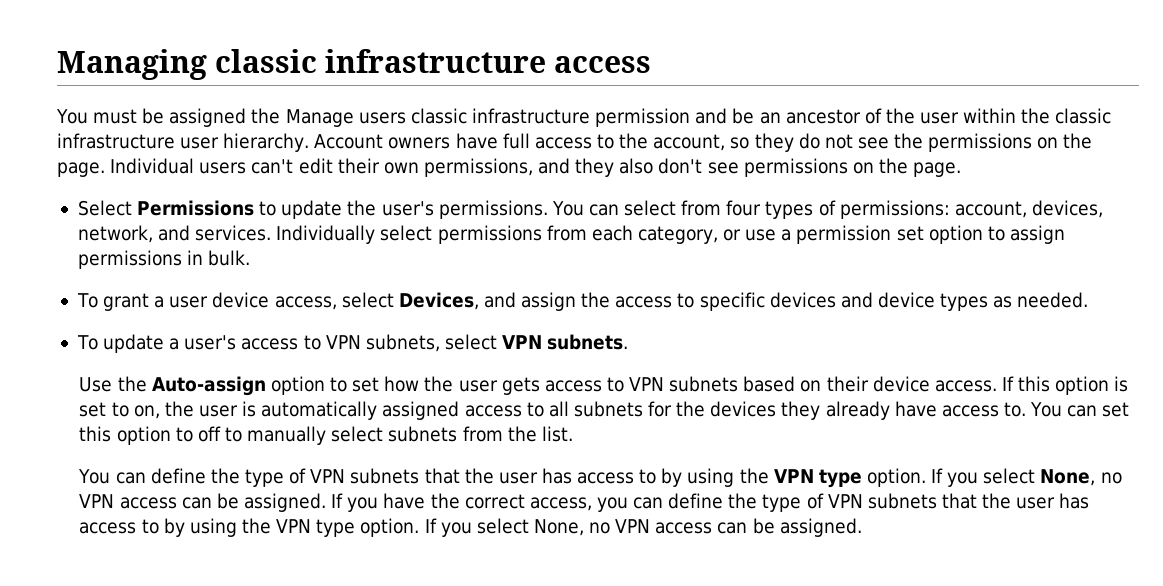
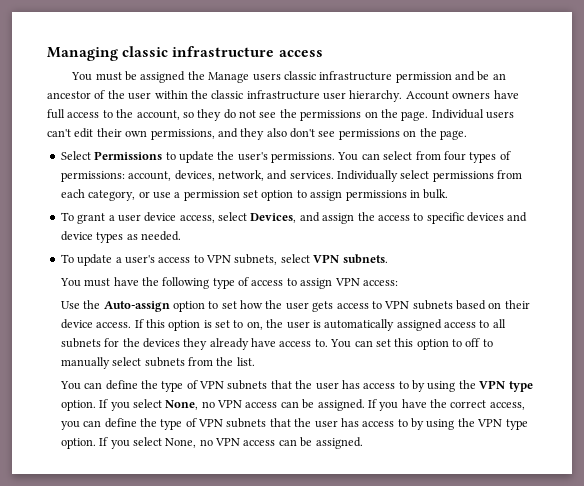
+ You must have the following type of access to assign VPN access:

